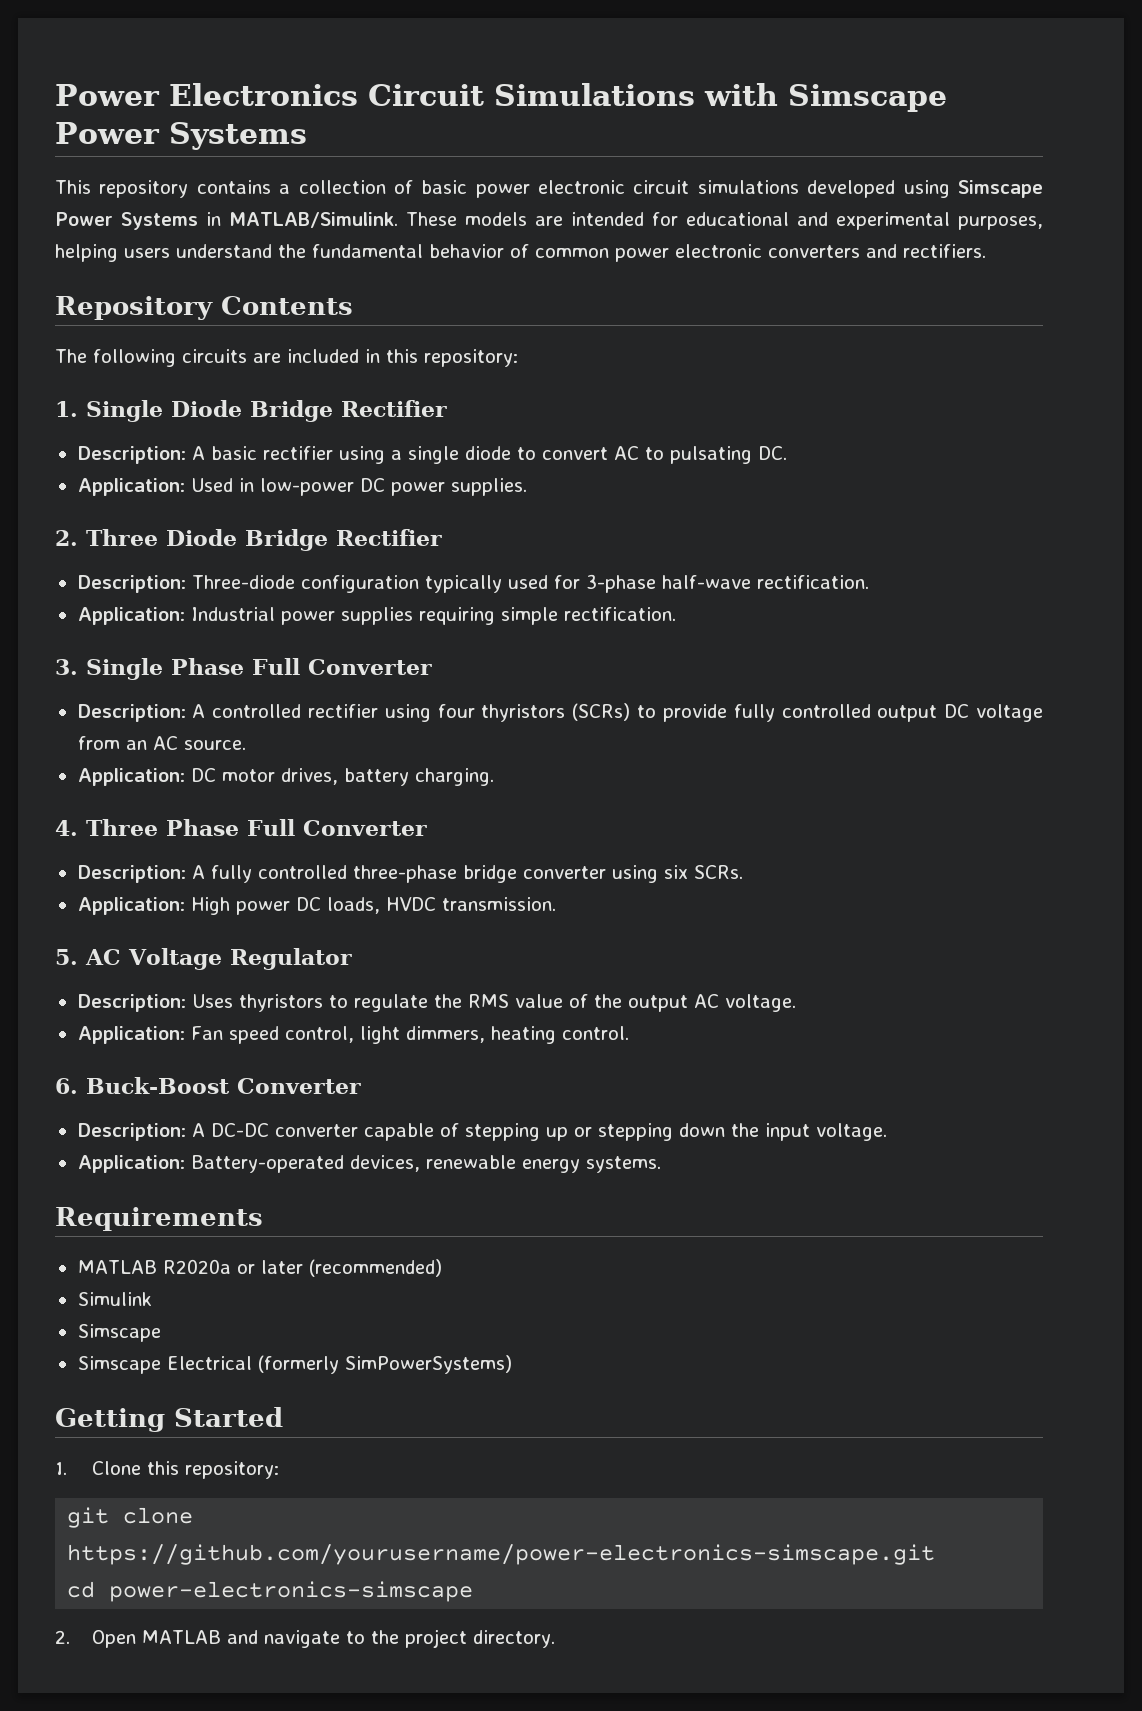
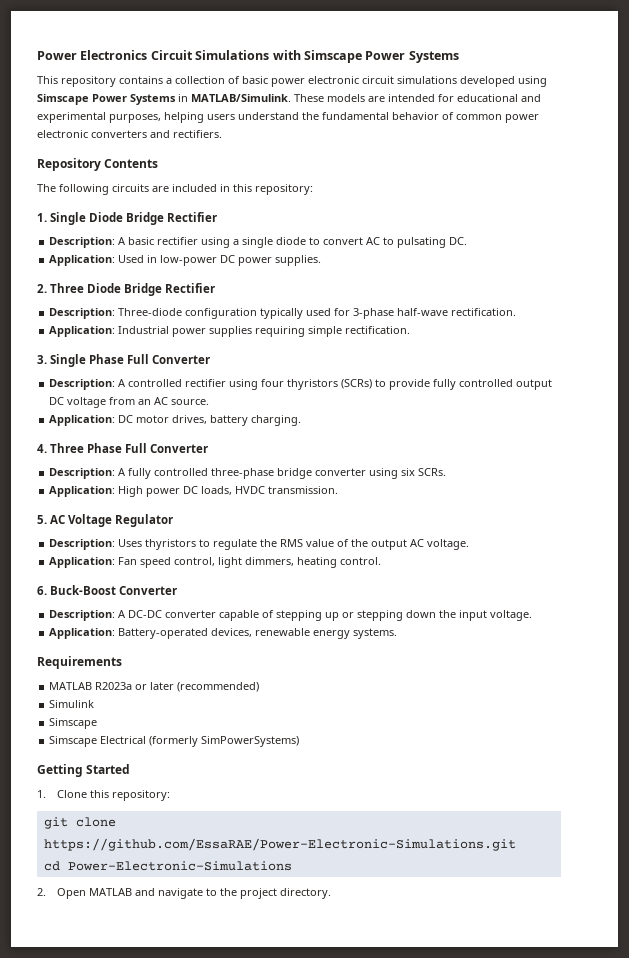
- MATLAB R2020a or later (recommended)
+ MATLAB R2023a or later (recommended)
- git clone https://github.com/yourusername/power-electronics-simscape.git
+ git clone https://github.com/EssaRAE/Power-Electronic-Simulations.git
- cd power-electronics-simscape
+ cd Power-Electronic-Simulations

